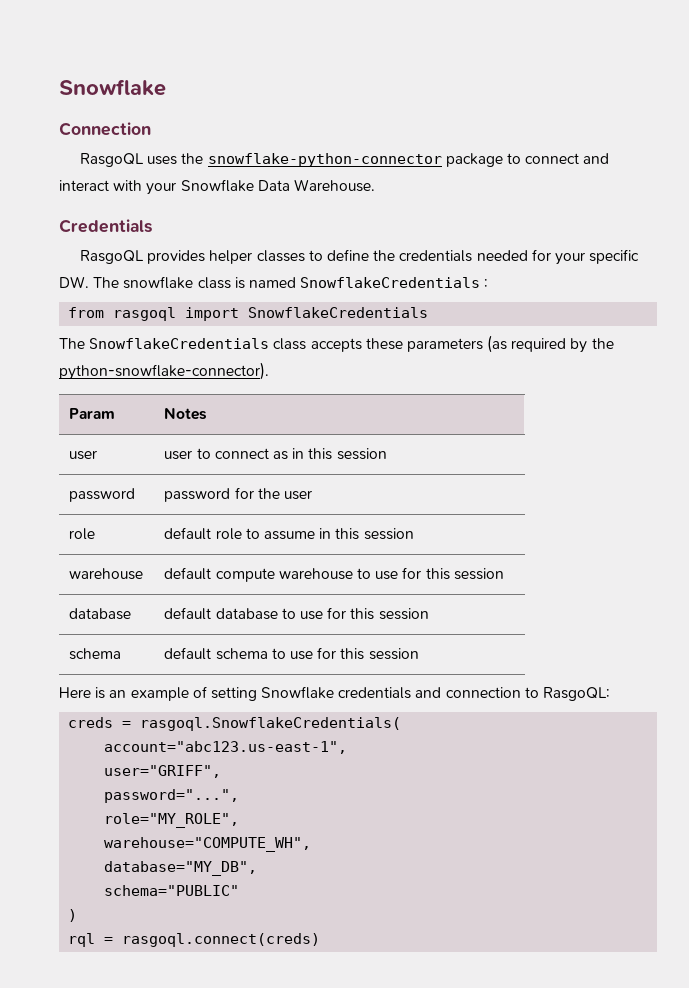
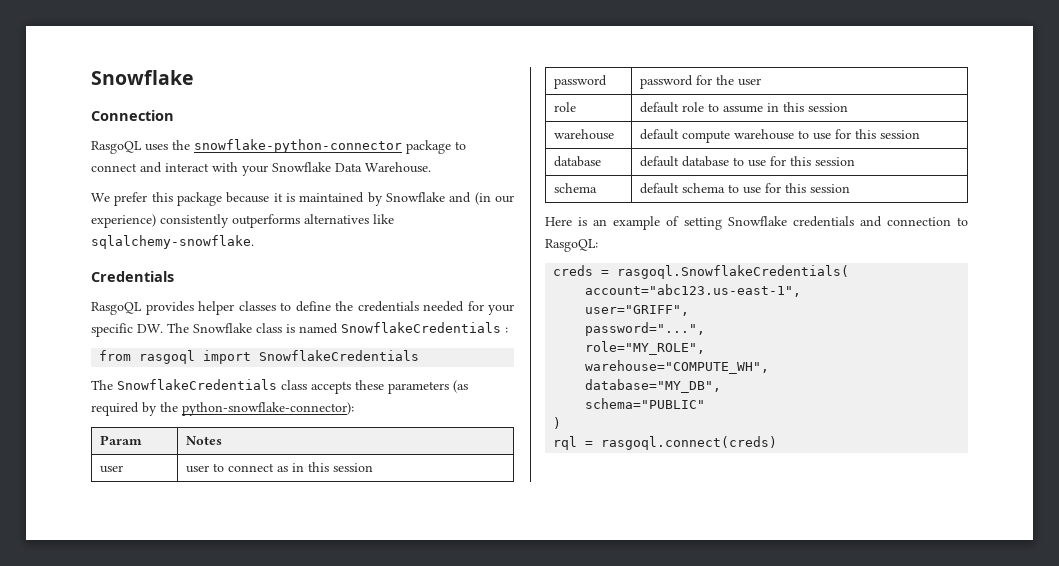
+ We prefer this package because it is maintained by Snowflake and (in our experience) consistently outperforms alternatives like sqlalchemy-snowflake.
- RasgoQL provides helper classes to define the credentials needed for your specific DW. The snowflake class is named SnowflakeCredentials :
+ RasgoQL provides helper classes to define the credentials needed for your specific DW. The Snowflake class is named SnowflakeCredentials :
- The SnowflakeCredentials class accepts these parameters (as required by the python-snowflake-connector).
+ The SnowflakeCredentials class accepts these parameters (as required by the python-snowflake-connector):

